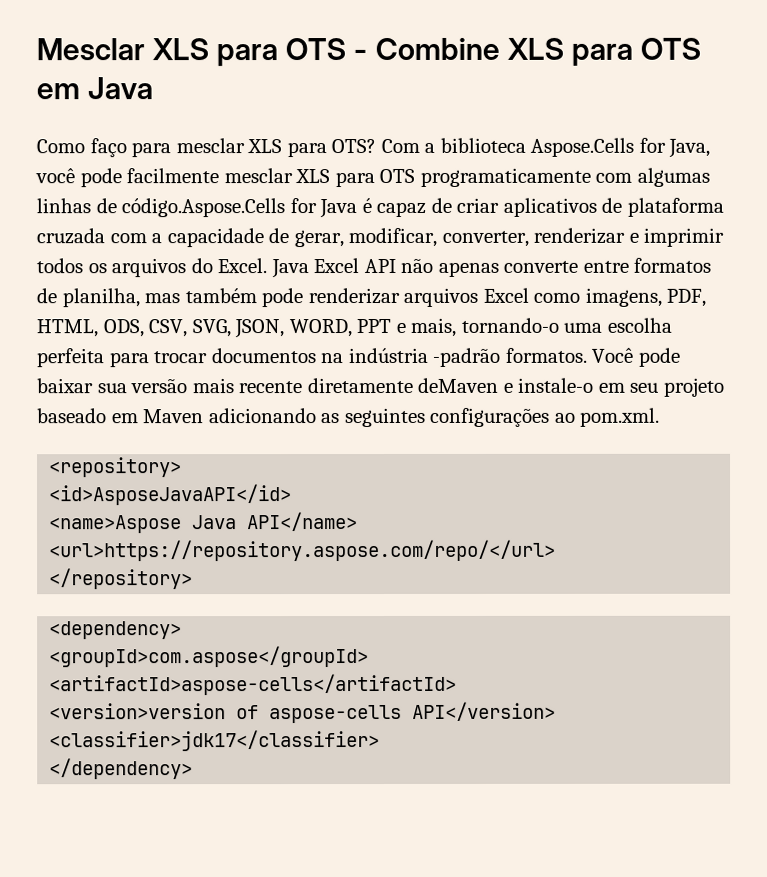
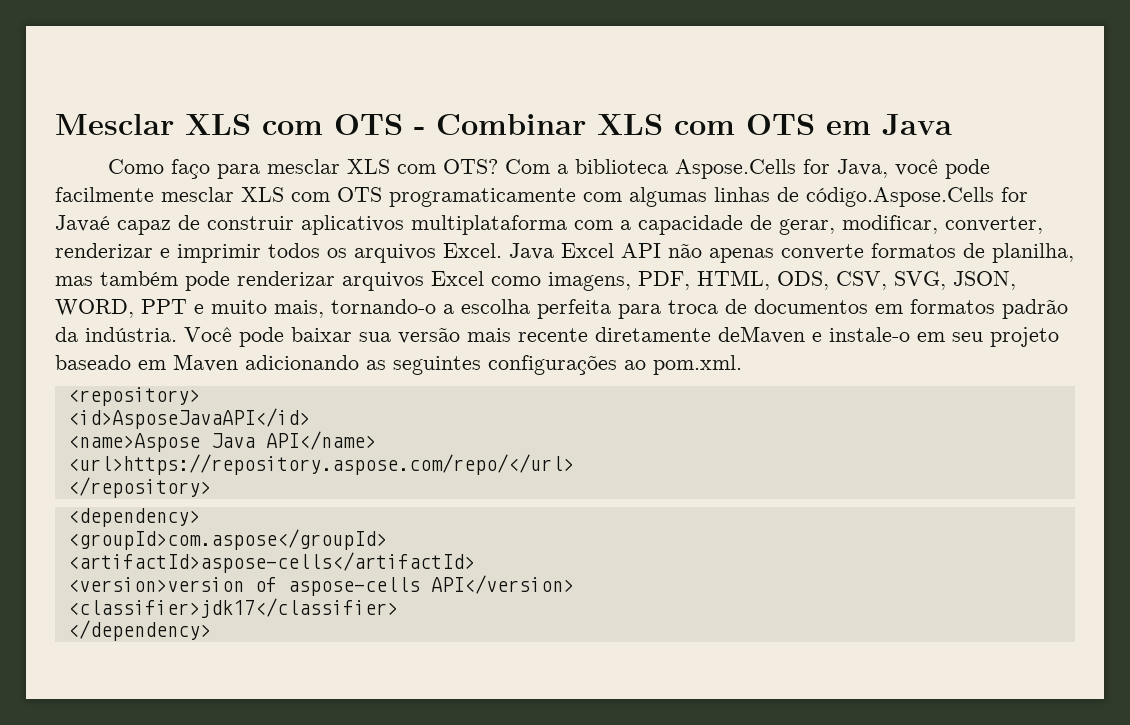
- Mesclar XLS para OTS - Combine XLS para OTS em Java
+ Mesclar XLS com OTS - Combinar XLS com OTS em Java
- Como faço para mesclar XLS para OTS?
+ Como faço para mesclar XLS com OTS?
- Com a biblioteca Aspose.Cells for Java, você pode facilmente mesclar XLS para OTS programaticamente com algumas linhas de código.Aspose.Cells for Java é capaz de criar aplicativos de plataforma cruzada com a capacidade de gerar, modificar, converter, renderizar e imprimir todos os arquivos do Excel.
+ Com a biblioteca Aspose.Cells for Java, você pode facilmente mesclar XLS com OTS programaticamente com algumas linhas de código.Aspose.Cells for Javaé capaz de construir aplicativos multiplataforma com a capacidade de gerar, modificar, converter, renderizar e imprimir todos os arquivos Excel.
- Java Excel API não apenas converte entre formatos de planilha, mas também pode renderizar arquivos Excel como imagens, PDF, HTML, ODS, CSV, SVG, JSON, WORD, PPT e mais, tornando-o uma escolha perfeita para trocar documentos na indústria -padrão formatos.
+ Java Excel API não apenas converte formatos de planilha, mas também pode renderizar arquivos Excel como imagens, PDF, HTML, ODS, CSV, SVG, JSON, WORD, PPT e muito mais, tornando-o a escolha perfeita para troca de documentos em formatos padrão da indústria.

